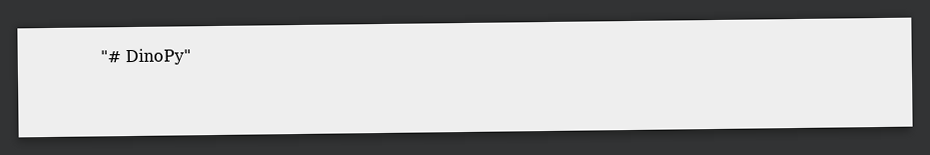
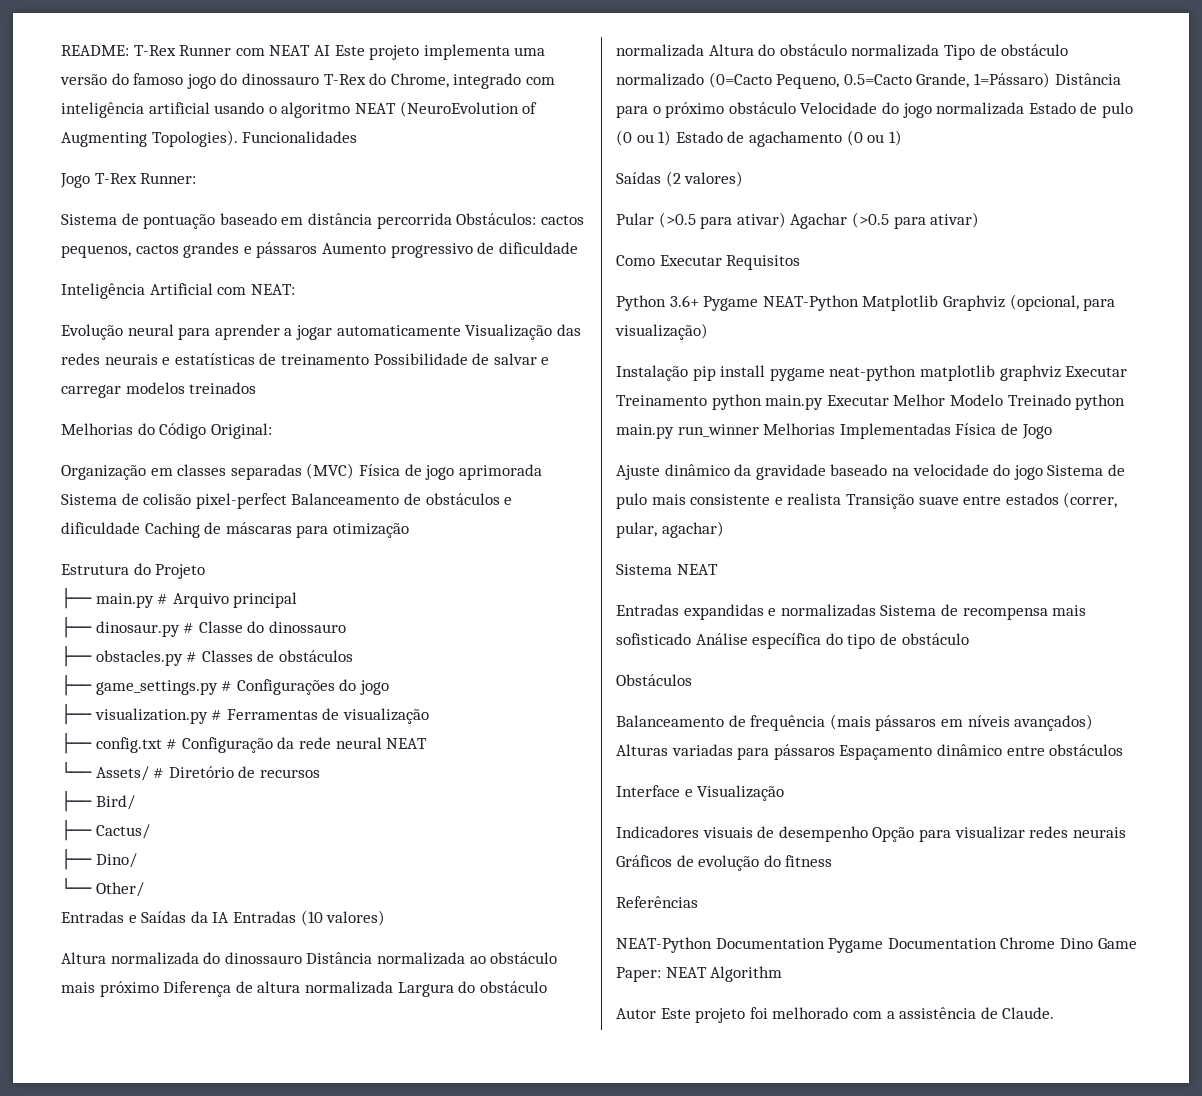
- "# DinoPy"
+ README: T-Rex Runner com NEAT AI Este projeto implementa uma versão do famoso jogo do dinossauro T-Rex do Chrome, integrado com inteligência artificial usando o algoritmo NEAT (NeuroEvolution of Augmenting Topologies). Funcionalidades
+ Jogo T-Rex Runner:
+ Sistema de pontuação baseado em distância percorrida Obstáculos: cactos pequenos, cactos grandes e pássaros Aumento progressivo de dificuldade
+ Inteligência Artificial com NEAT:
+ Evolução neural para aprender a jogar automaticamente Visualização das redes neurais e estatísticas de treinamento Possibilidade de salvar e carregar modelos treinados
+ Melhorias do Código Original:
+ Organização em classes separadas (MVC) Física de jogo aprimorada Sistema de colisão pixel-perfect Balanceamento de obstáculos e dificuldade Caching de máscaras para otimização
+ Estrutura do Projeto
+ ├── main.py # Arquivo principal
+ ├── dinosaur.py # Classe do dinossauro
+ ├── obstacles.py # Classes de obstáculos
+ ├── game_settings.py # Configurações do jogo
+ ├── visualization.py # Ferramentas de visualização
+ ├── config.txt # Configuração da rede neural NEAT
+ └── Assets/ # Diretório de recursos
+ ├── Bird/
+ ├── Cactus/
+ ├── Dino/
+ └── Other/
+ Entradas e Saídas da IA Entradas (10 valores)
+ Altura normalizada do dinossauro Distância normalizada ao obstáculo mais próximo Diferença de altura normalizada Largura do obstáculo normalizada Altura do obstáculo normalizada Tipo de obstáculo normalizado (0=Cacto Pequeno, 0.5=Cacto Grande, 1=Pássaro) Distância para o próximo obstáculo Velocidade do jogo normalizada Estado de pulo (0 ou 1) Estado de agachamento (0 ou 1)
+ Saídas (2 valores)
+ Pular (>0.5 para ativar) Agachar (>0.5 para ativar)
+ Como Executar Requisitos
+ Python 3.6+ Pygame NEAT-Python Matplotlib Graphviz (opcional, para visualização)
+ Instalação pip install pygame neat-python matplotlib graphviz Executar Treinamento python main.py Executar Melhor Modelo Treinado python main.py run_winner Melhorias Implementadas Física de Jogo
+ Ajuste dinâmico da gravidade baseado na velocidade do jogo Sistema de pulo mais consistente e realista Transição suave entre estados (correr, pular, agachar)
+ Sistema NEAT
+ Entradas expandidas e normalizadas Sistema de recompensa mais sofisticado Análise específica do tipo de obstáculo
+ Obstáculos
+ Balanceamento de frequência (mais pássaros em níveis avançados) Alturas variadas para pássaros Espaçamento dinâmico entre obstáculos
+ Interface e Visualização
+ Indicadores visuais de desempenho Opção para visualizar redes neurais Gráficos de evolução do fitness
+ Referências
+ NEAT-Python Documentation Pygame Documentation Chrome Dino Game Paper: NEAT Algorithm
+ Autor Este projeto foi melhorado com a assistência de Claude.

